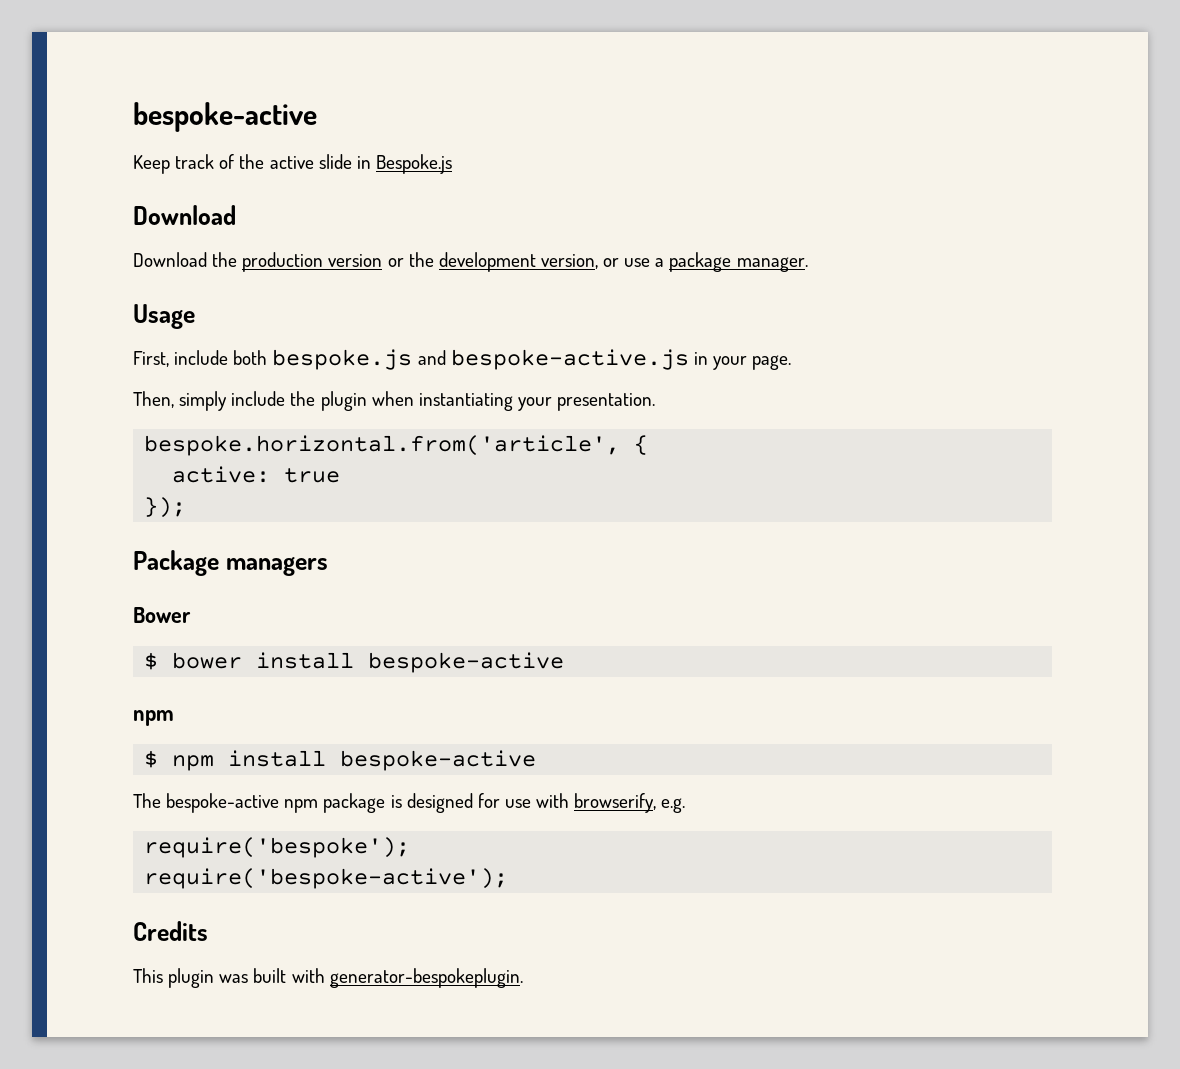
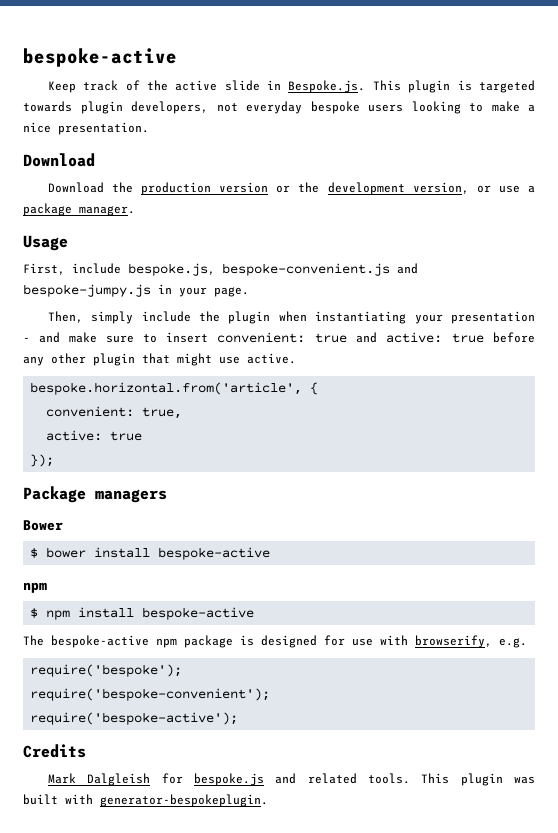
- Keep track of the active slide in Bespoke.js
+ Keep track of the active slide in Bespoke.js. This plugin is targeted towards plugin developers, not everyday bespoke users looking to make a nice presentation.
- First, include both bespoke.js and bespoke-active.js in your page.
+ First, include bespoke.js, bespoke-convenient.js and bespoke-jumpy.js in your page.
- Then, simply include the plugin when instantiating your presentation.
+ Then, simply include the plugin when instantiating your presentation - and make sure to insert convenient: true and active: true before any other plugin that might use active.
+ convenient: true,
+ require('bespoke-convenient');
+ Mark Dalgleish for bespoke.js and related tools.

